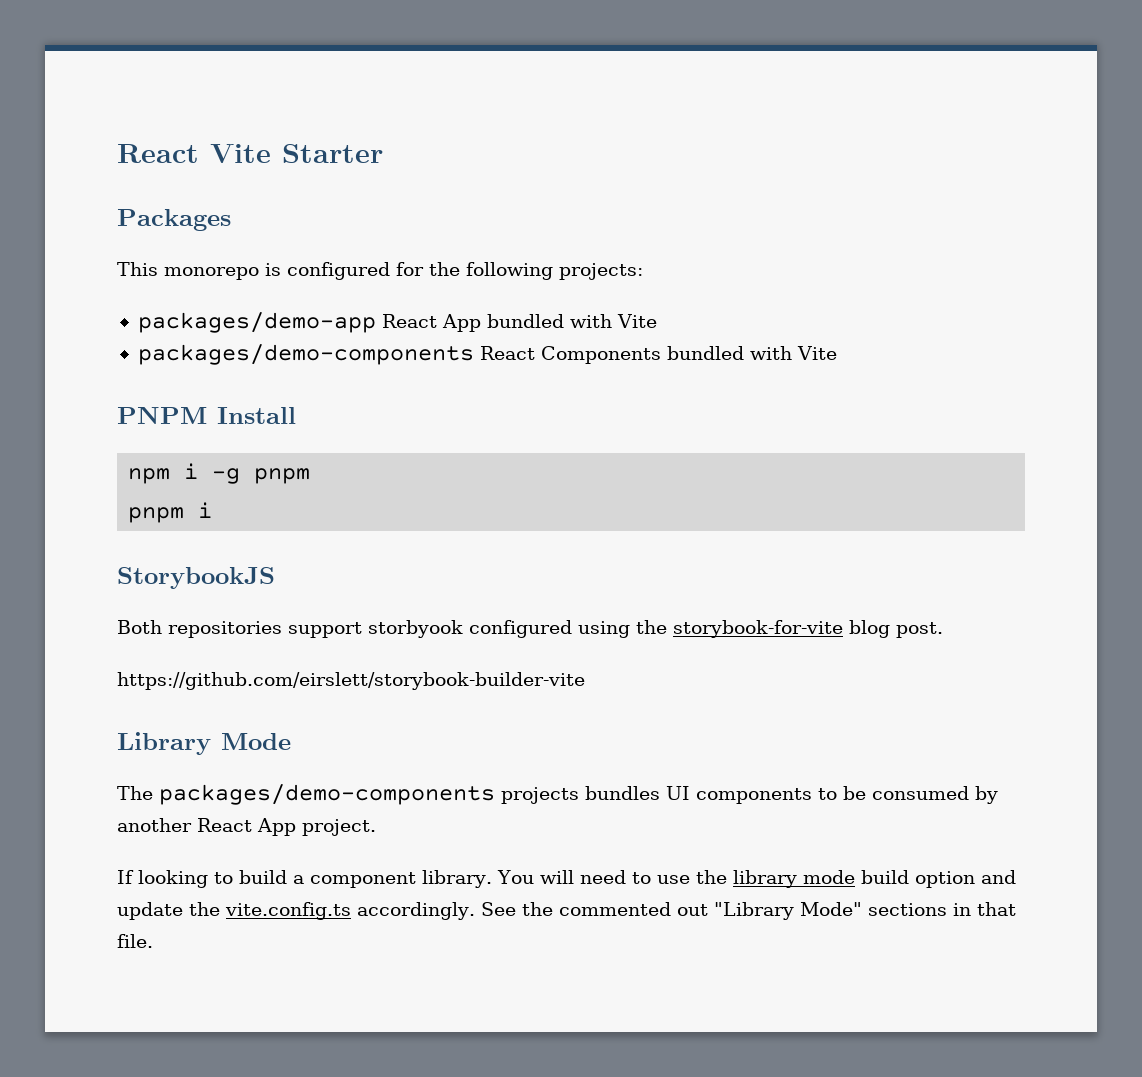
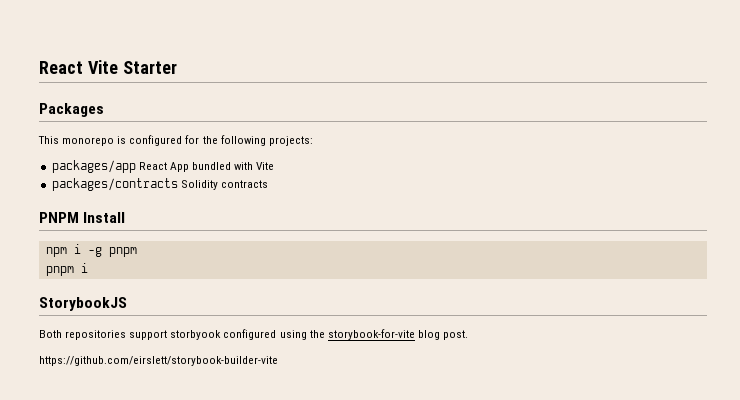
- packages/demo-app React App bundled with Vite
+ packages/app React App bundled with Vite
- packages/demo-components React Components bundled with Vite
+ packages/contracts Solidity contracts
- Library Mode
- The packages/demo-components projects bundles UI components to be consumed by another React App project.
- If looking to build a component library. You will need to use the library mode build option and update the vite.config.ts accordingly. See the commented out "Library Mode" sections in that file.

